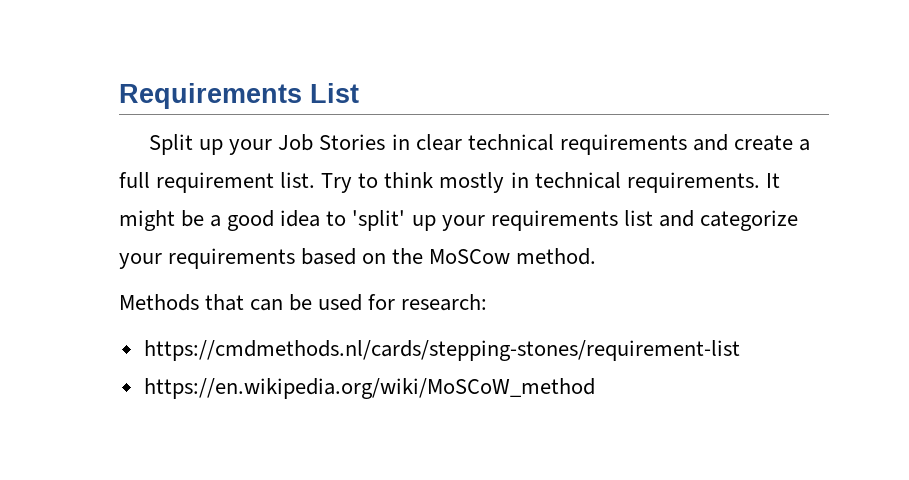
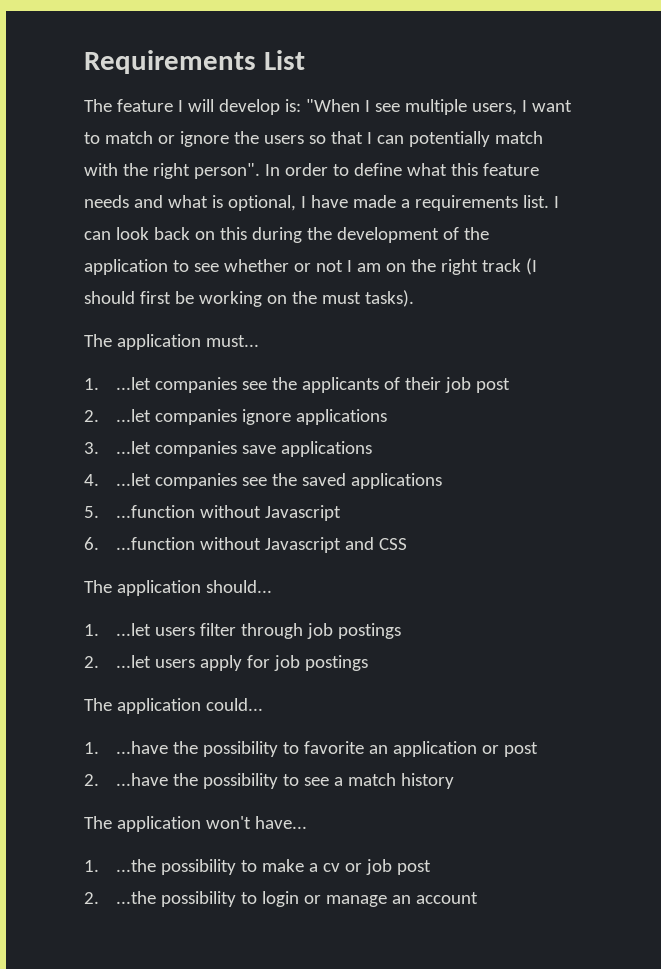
- Split up your Job Stories in clear technical requirements and create a full requirement list. Try to think mostly in technical requirements. It might be a good idea to 'split' up your requirements list and categorize your requirements based on the MoSCow method.
- Methods that can be used for research:
- https://cmdmethods.nl/cards/stepping-stones/requirement-list
- https://en.wikipedia.org/wiki/MoSCoW_method
+ The feature I will develop is: "When I see multiple users, I want to match or ignore the users so that I can potentially match with the right person". In order to define what this feature needs and what is optional, I have made a requirements list. I can look back on this during the development of the application to see whether or not I am on the right track (I should first be working on the must tasks).
+ The application must...
+ 1. ...let companies see the applicants of their job post
+ 2. ...let companies ignore applications
+ 3. ...let companies save applications
+ 4. ...let companies see the saved applications
+ 5. ...function without Javascript
+ 6. ...function without Javascript and CSS
+ The application should...
+ 1. ...let users filter through job postings
+ 2. ...let users apply for job postings
+ The application could...
+ 1. ...have the possibility to favorite an application or post
+ 2. ...have the possibility to see a match history
+ The application won't have...
+ 1. ...the possibility to make a cv or job post
+ 2. ...the possibility to login or manage an account

